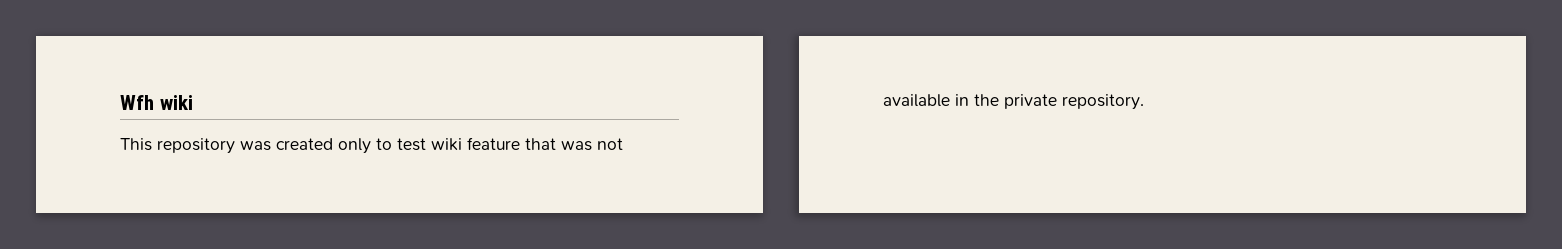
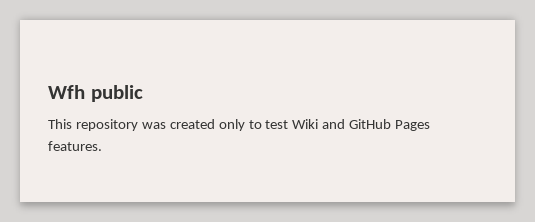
- Wfh wiki
+ Wfh public
- This repository was created only to test wiki feature that was not available in the private repository.
+ This repository was created only to test Wiki and GitHub Pages features.

